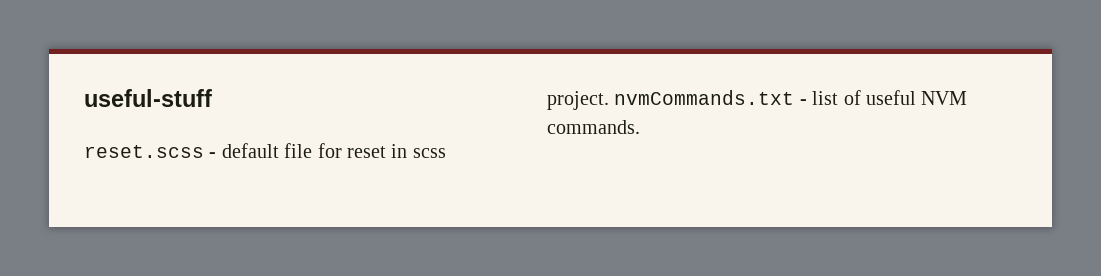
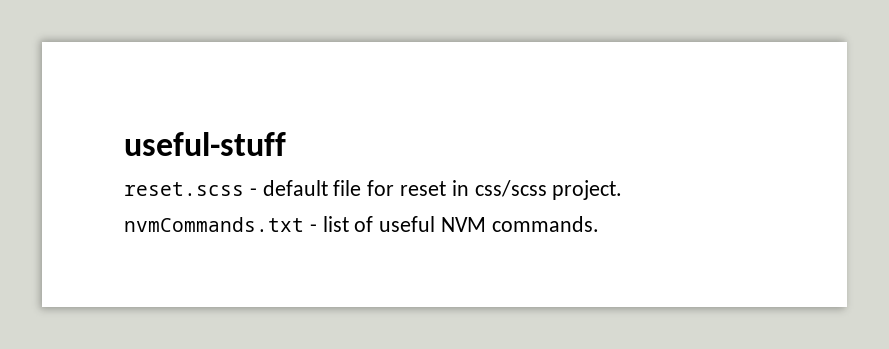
- reset.scss - default file for reset in scss project. nvmCommands.txt - list of useful NVM commands.
+ reset.scss - default file for reset in css/scss project.
+ nvmCommands.txt - list of useful NVM commands.

